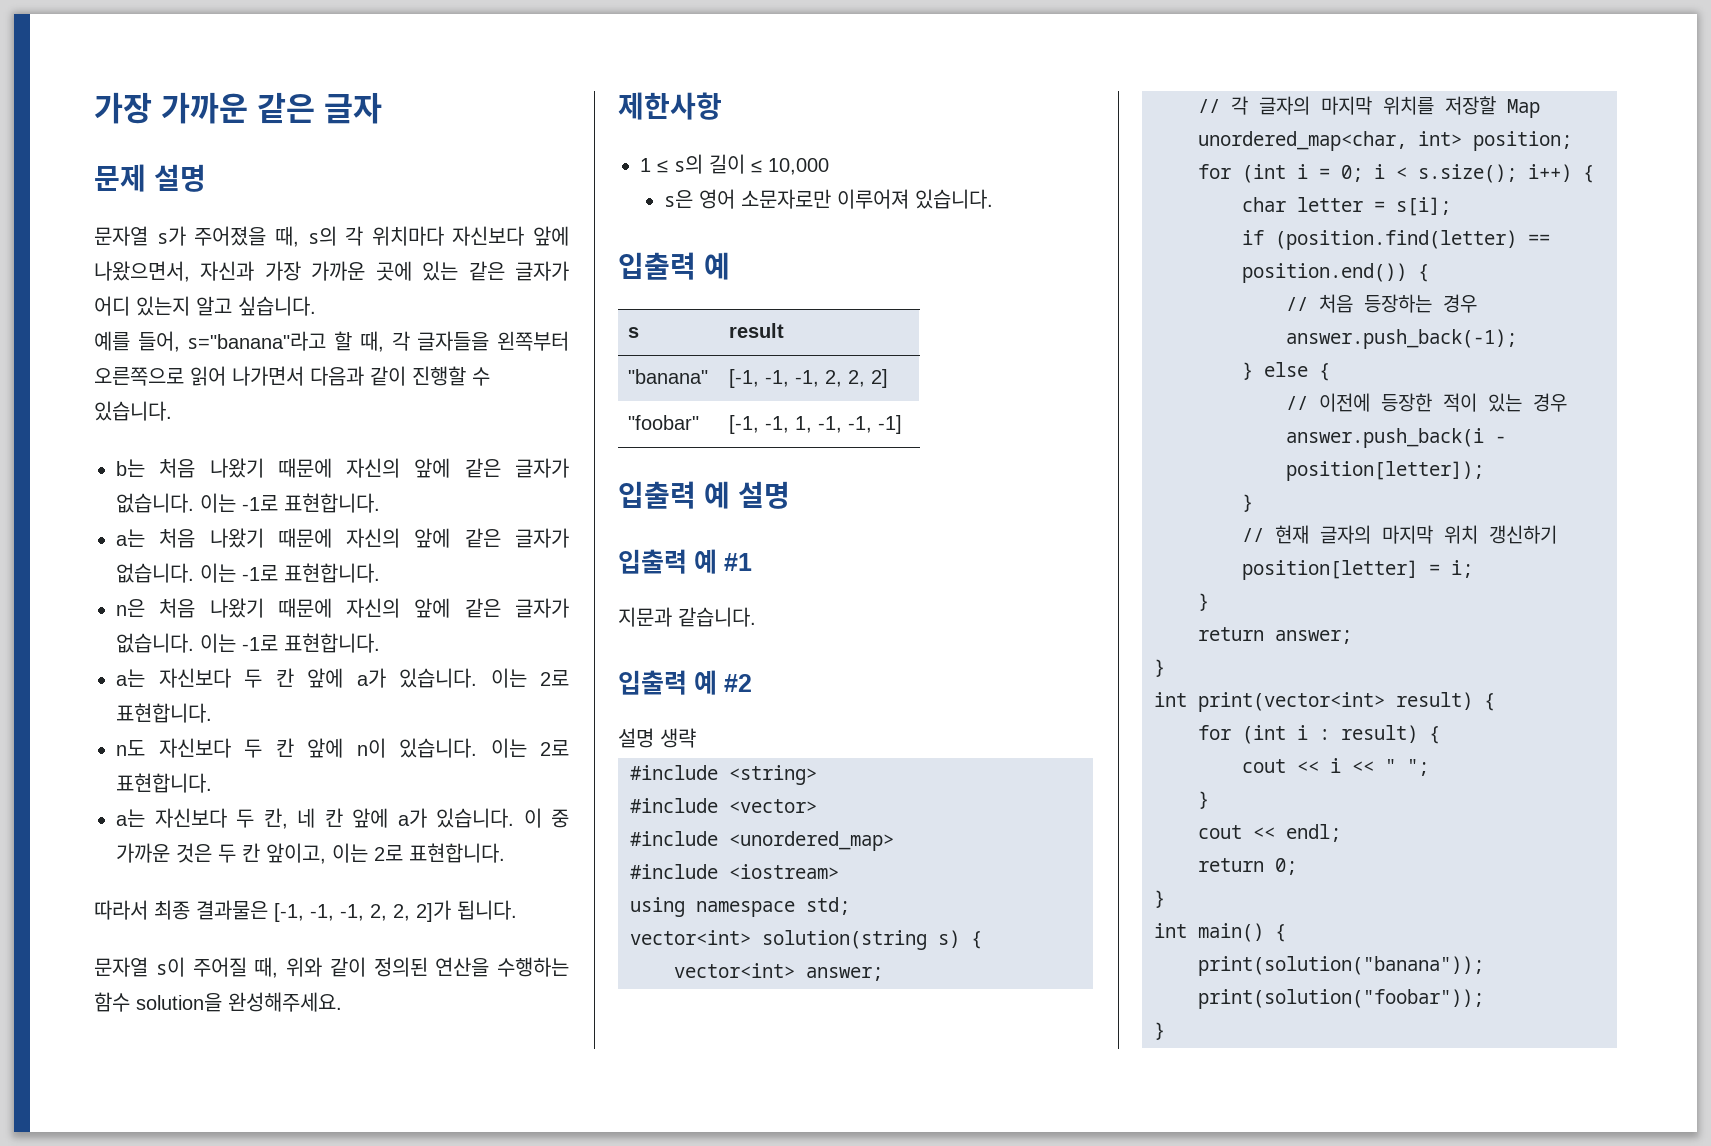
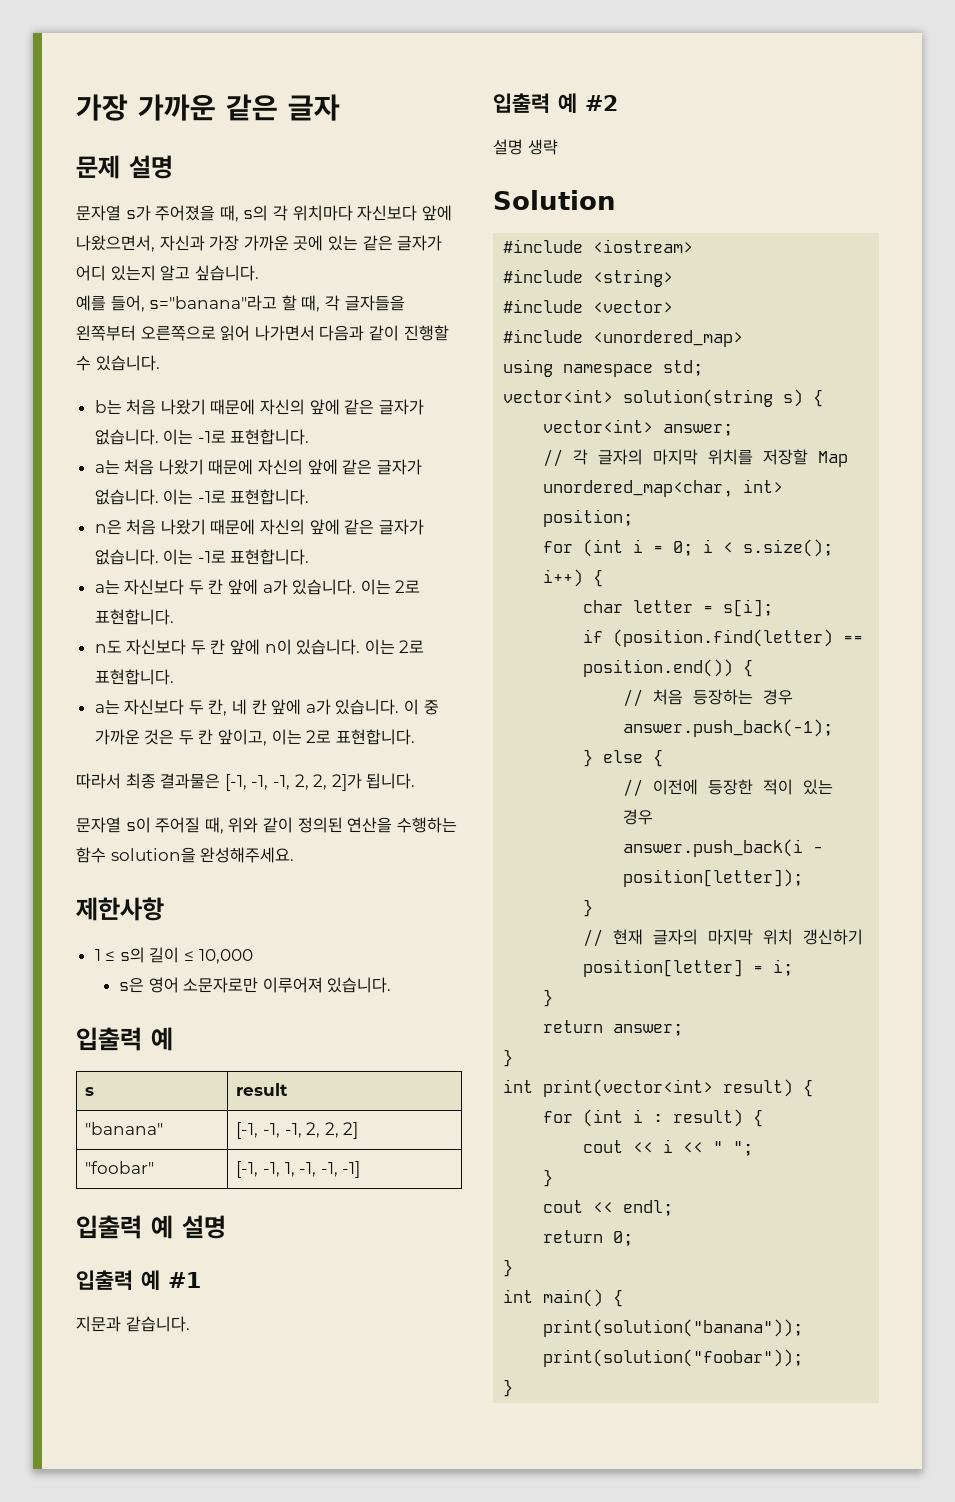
+ Solution
+ #include <iostream>
- #include <iostream>

